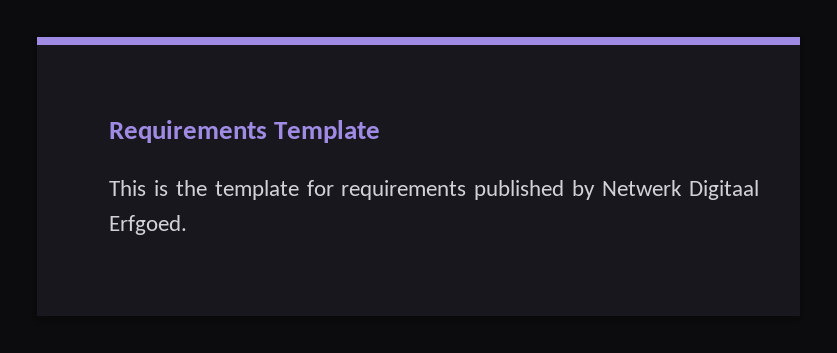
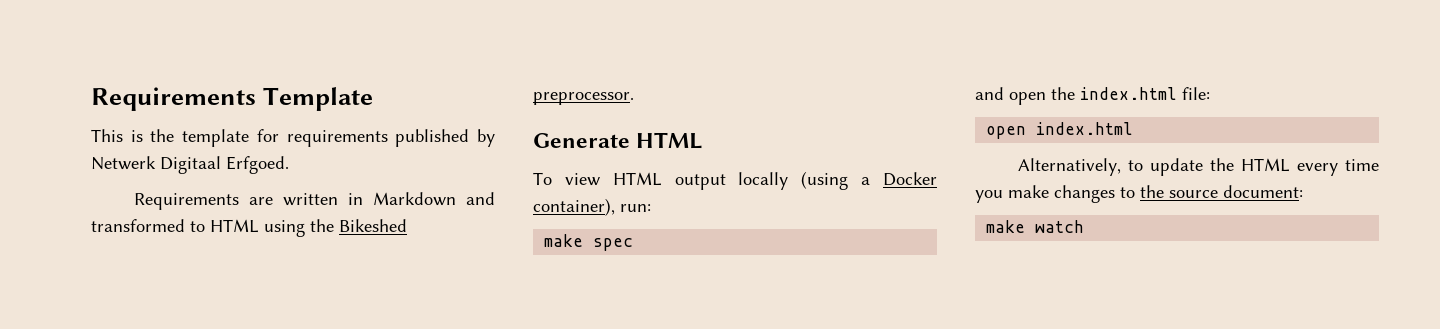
+ Requirements are written in Markdown and transformed to HTML using the Bikeshed preprocessor.
+ Generate HTML
+ To view HTML output locally (using a Docker container), run:
+ make spec
+ and open the index.html file:
+ open index.html
+ Alternatively, to update the HTML every time you make changes to the source document:
+ make watch

